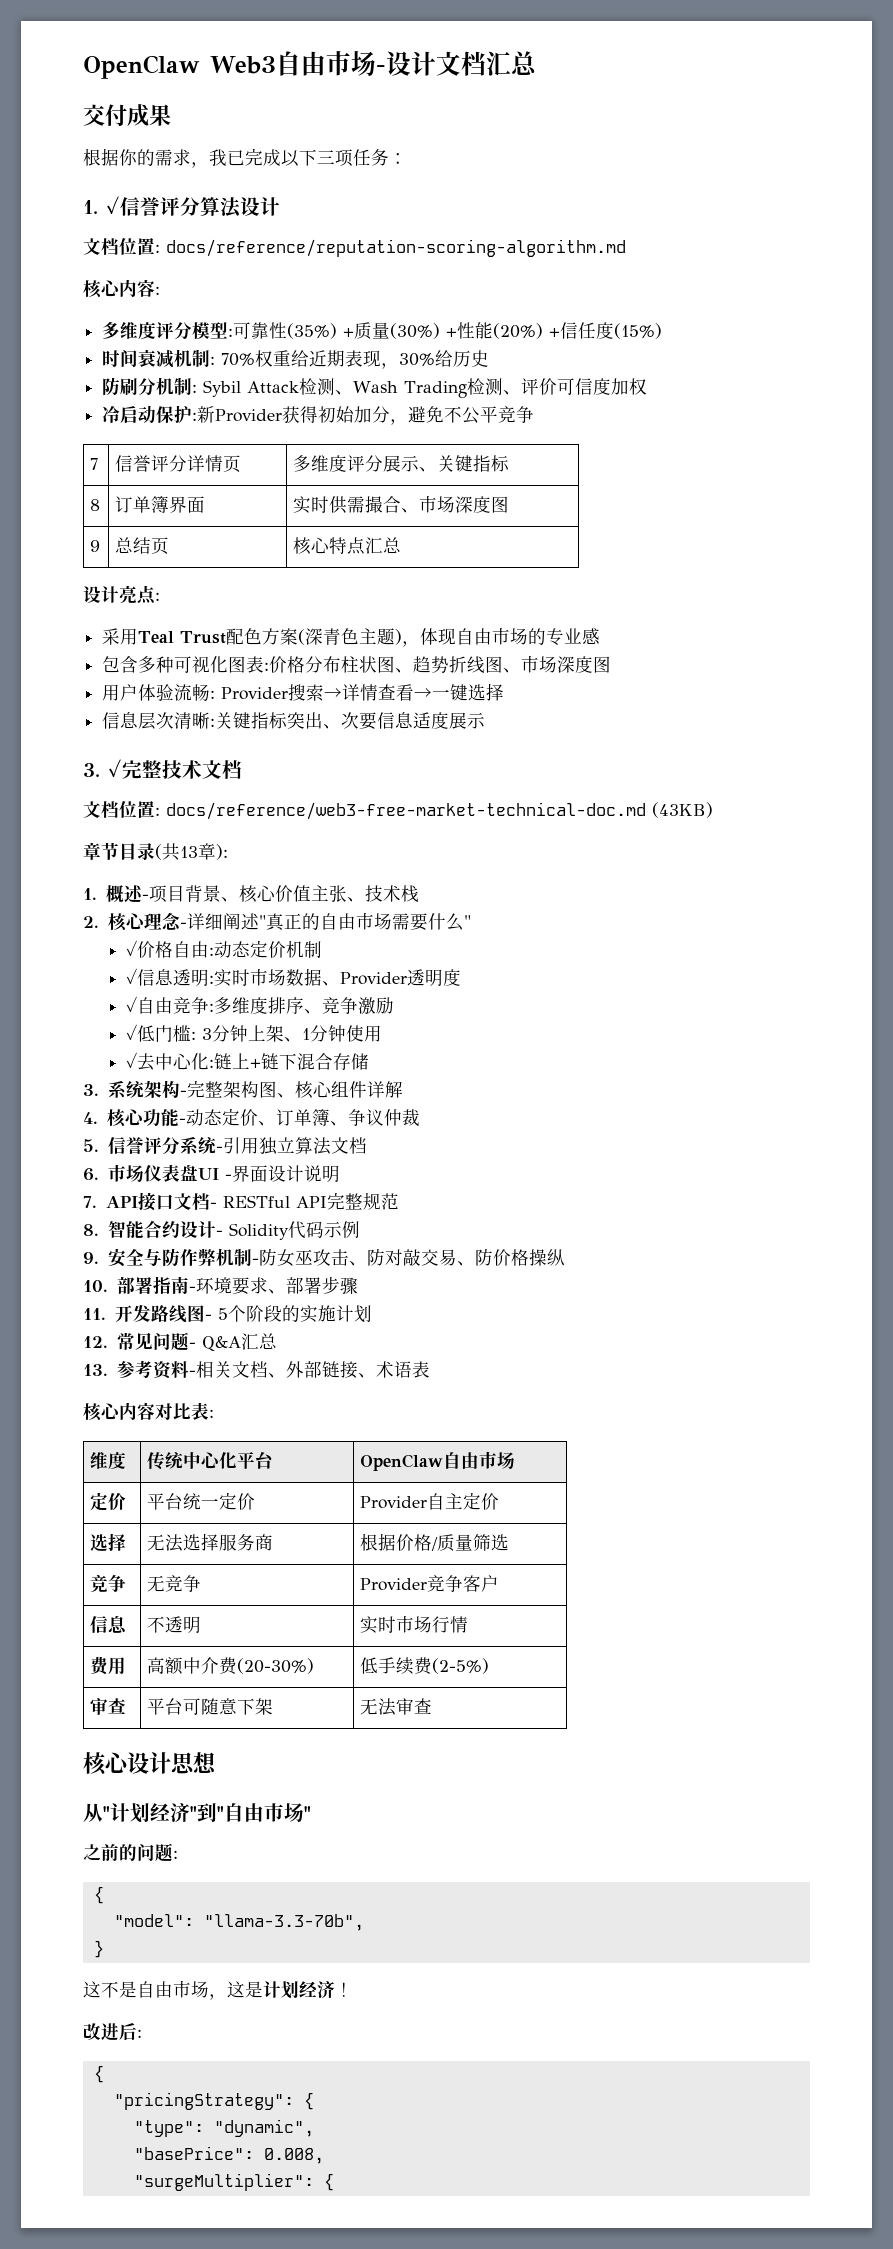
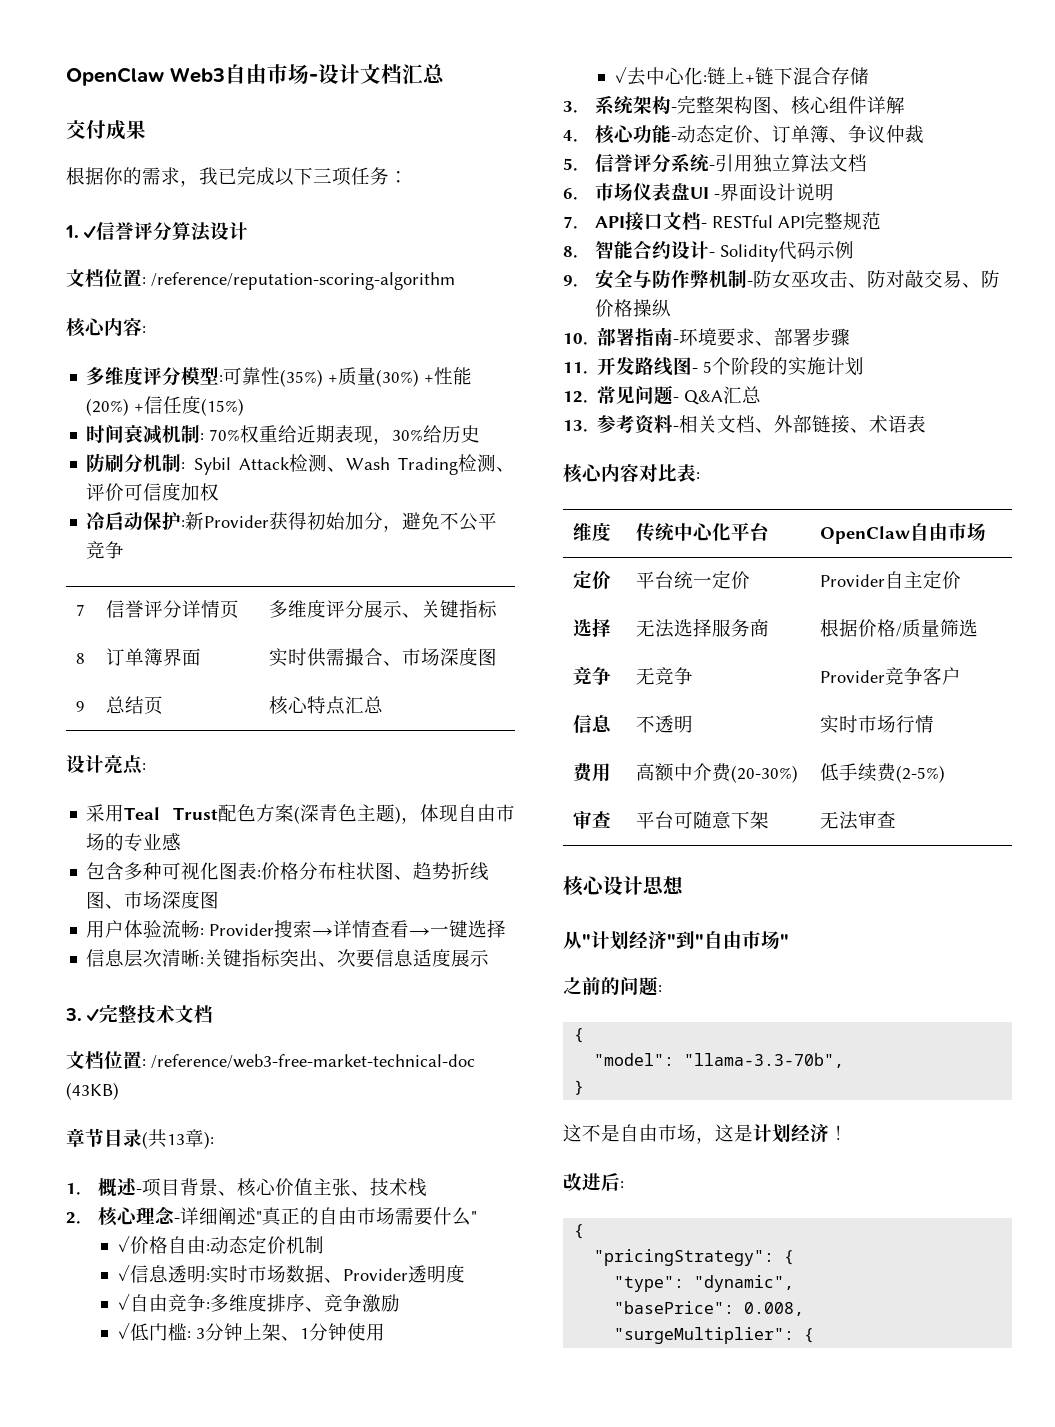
- 文档位置: docs/reference/reputation-scoring-algorithm.md
+ 文档位置: /reference/reputation-scoring-algorithm
- 文档位置: docs/reference/web3-free-market-technical-doc.md (43KB)
+ 文档位置: /reference/web3-free-market-technical-doc (43KB)

